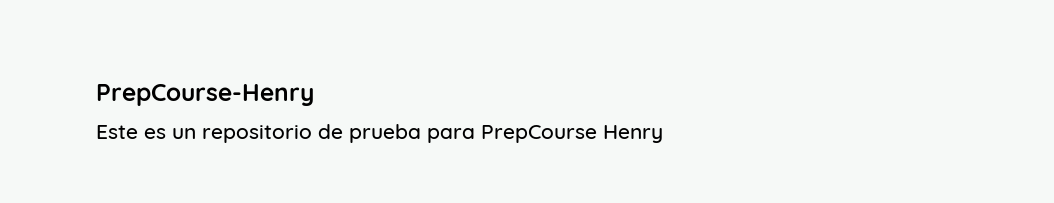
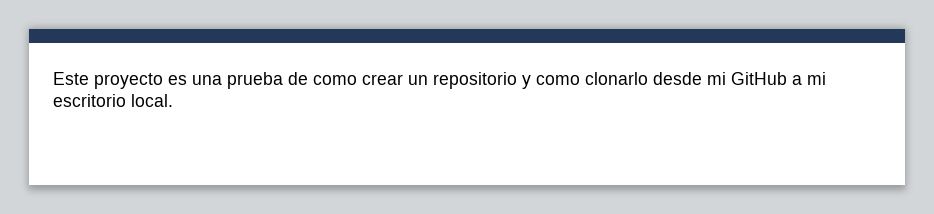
- PrepCourse-Henry
- Este es un repositorio de prueba para PrepCourse Henry
+ Este proyecto es una prueba de como crear un repositorio y como clonarlo desde mi GitHub a mi escritorio local.

